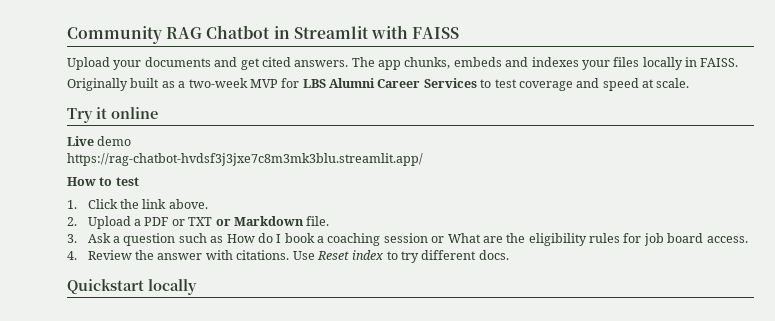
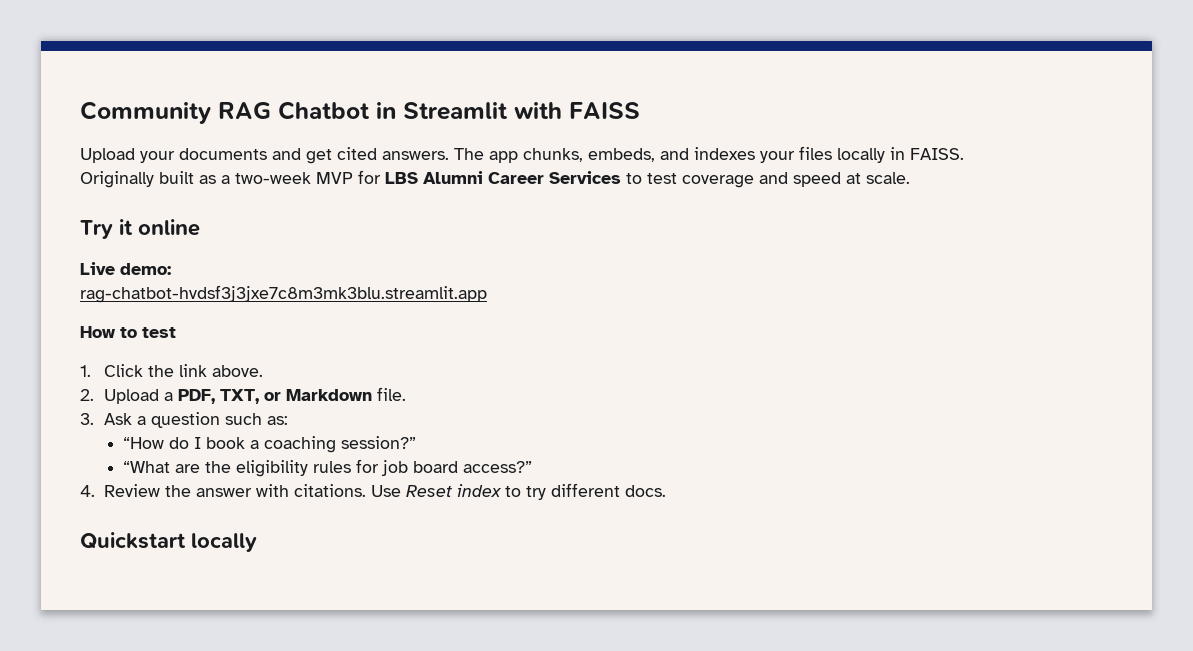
- The app chunks, embeds and indexes your files locally in FAISS.
+ The app chunks, embeds, and indexes your files locally in FAISS.
- Live demo
- https://rag-chatbot-hvdsf3j3jxe7c8m3mk3blu.streamlit.app/
+ Live demo:
+ rag-chatbot-hvdsf3j3jxe7c8m3mk3blu.streamlit.app
- 2. Upload a PDF or TXT or Markdown file.
+ 2. Upload a PDF, TXT, or Markdown file.
- 3. Ask a question such as How do I book a coaching session or What are the eligibility rules for job board access.
+ 3. Ask a question such as:
+ “How do I book a coaching session?”
+ “What are the eligibility rules for job board access?”

